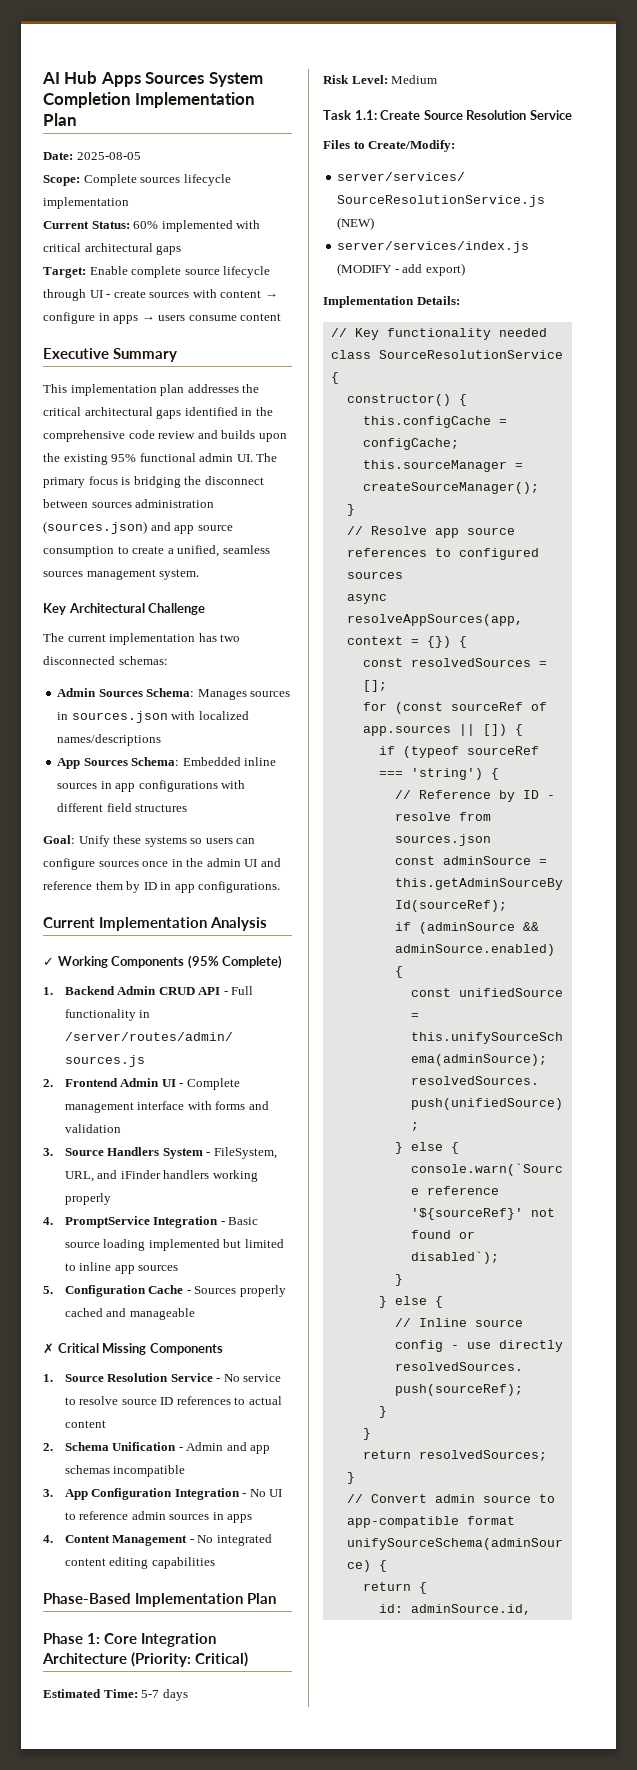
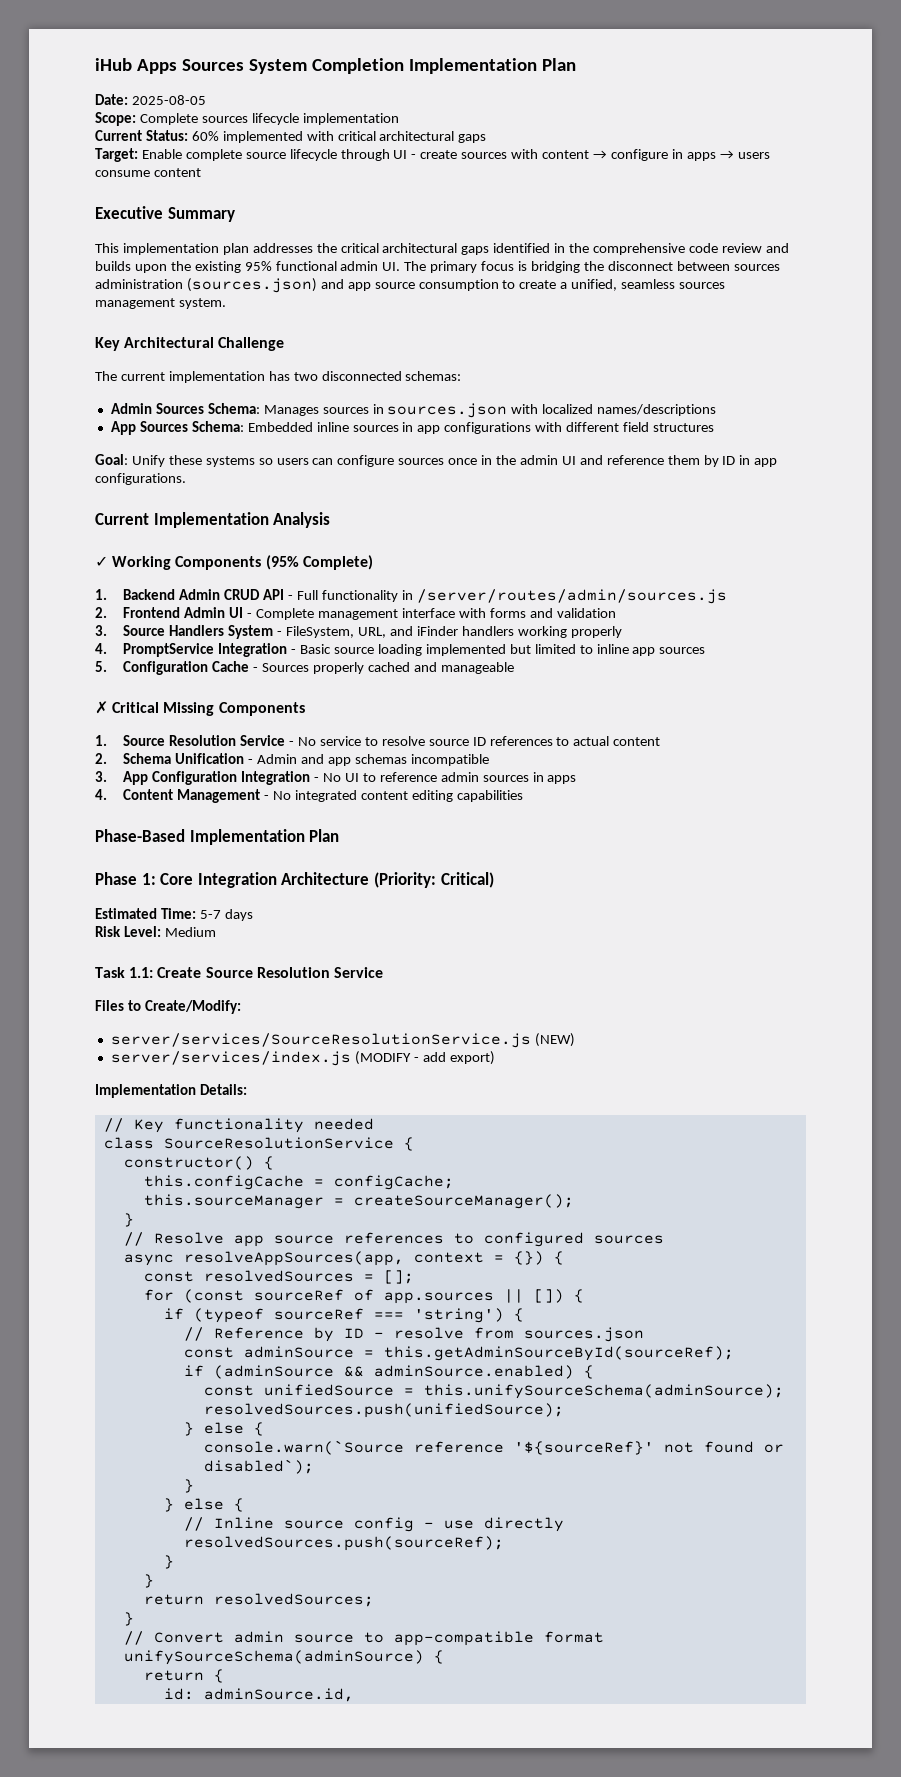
- AI Hub Apps Sources System Completion Implementation Plan
+ iHub Apps Sources System Completion Implementation Plan

